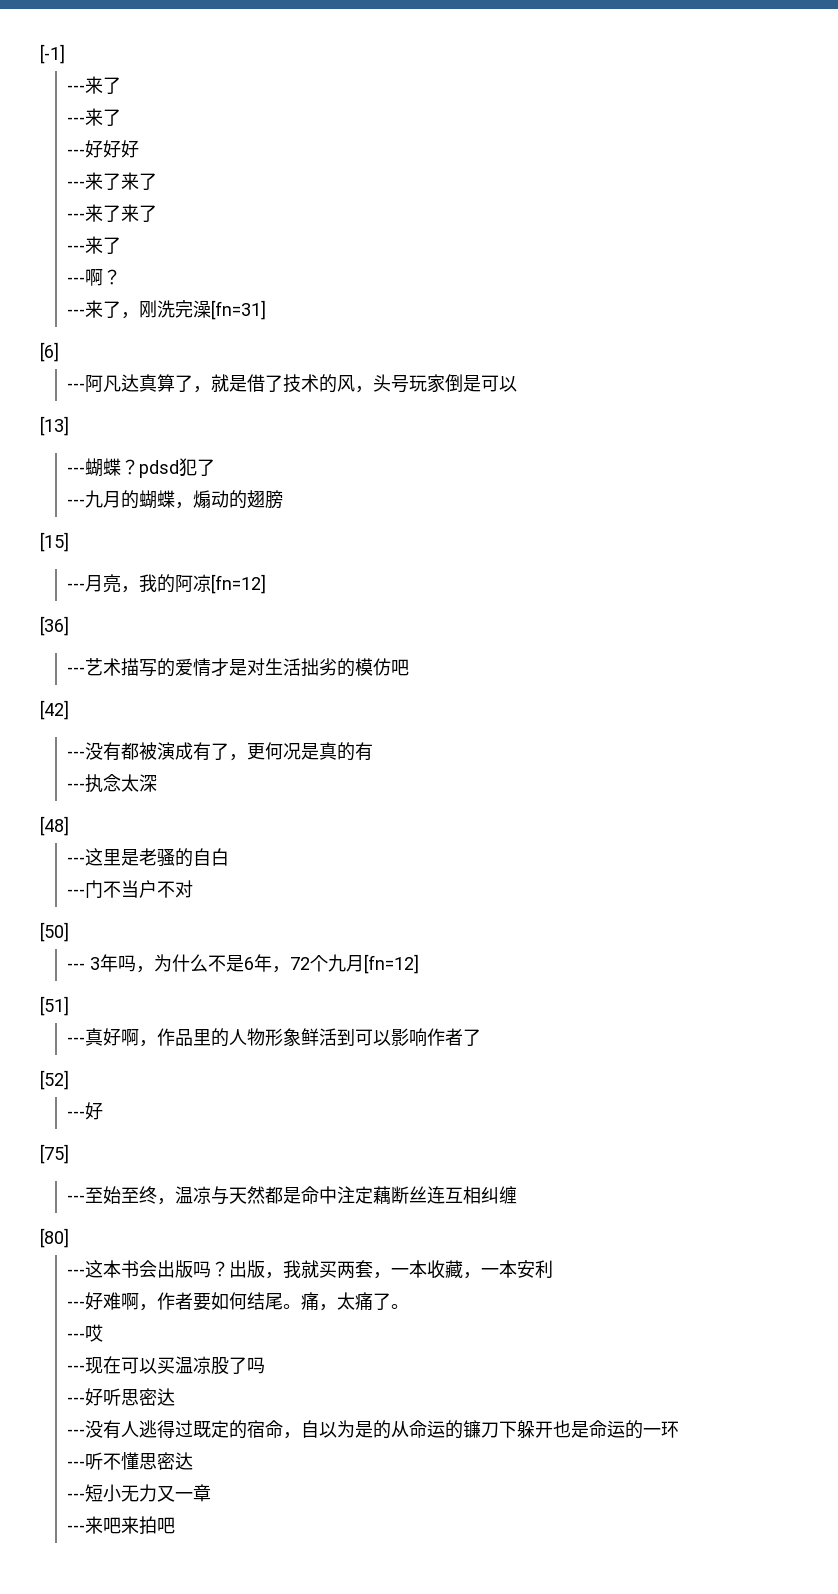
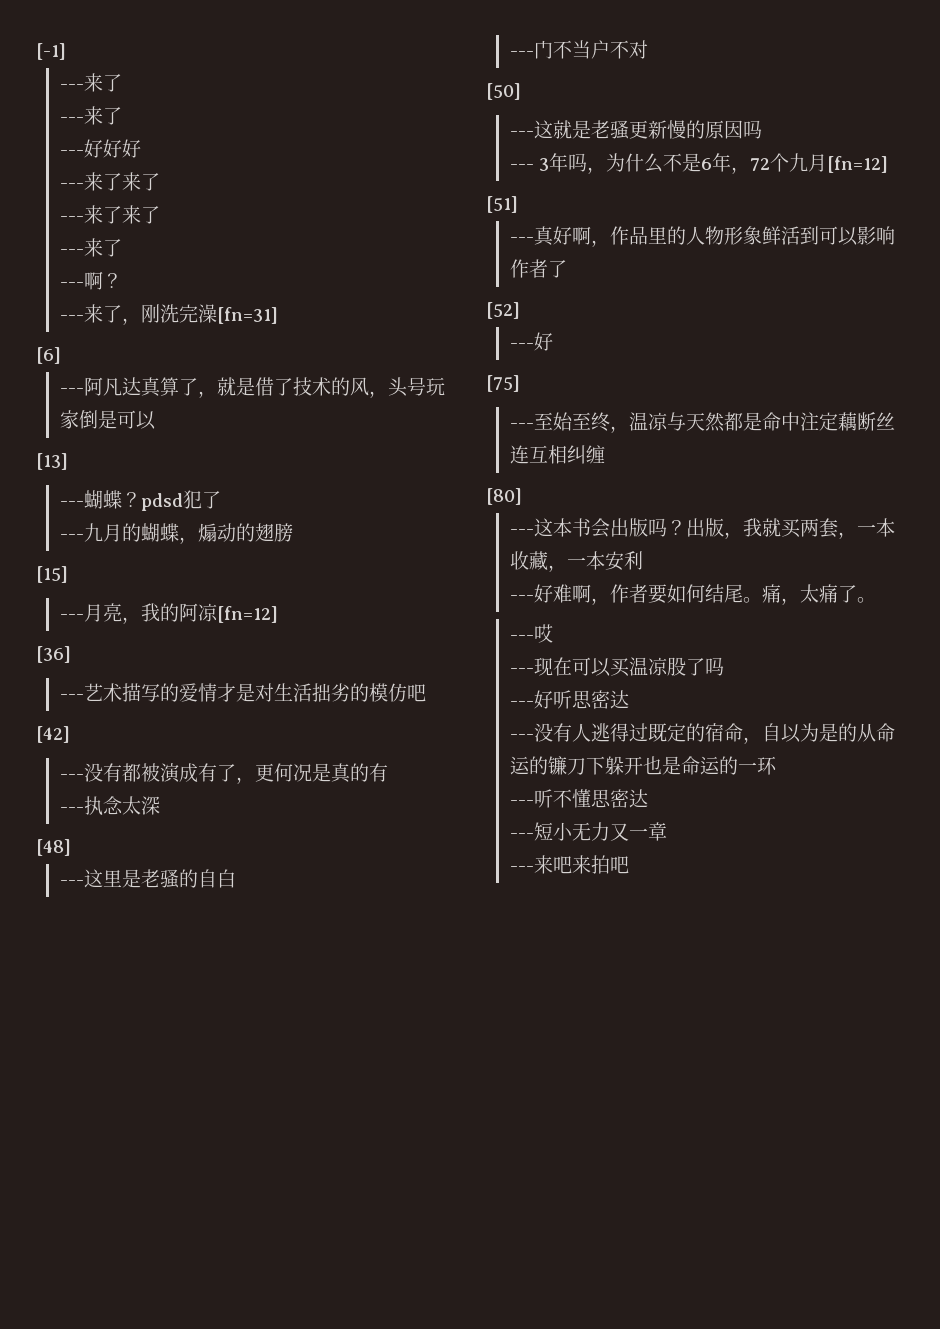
+ ---这就是老骚更新慢的原因吗

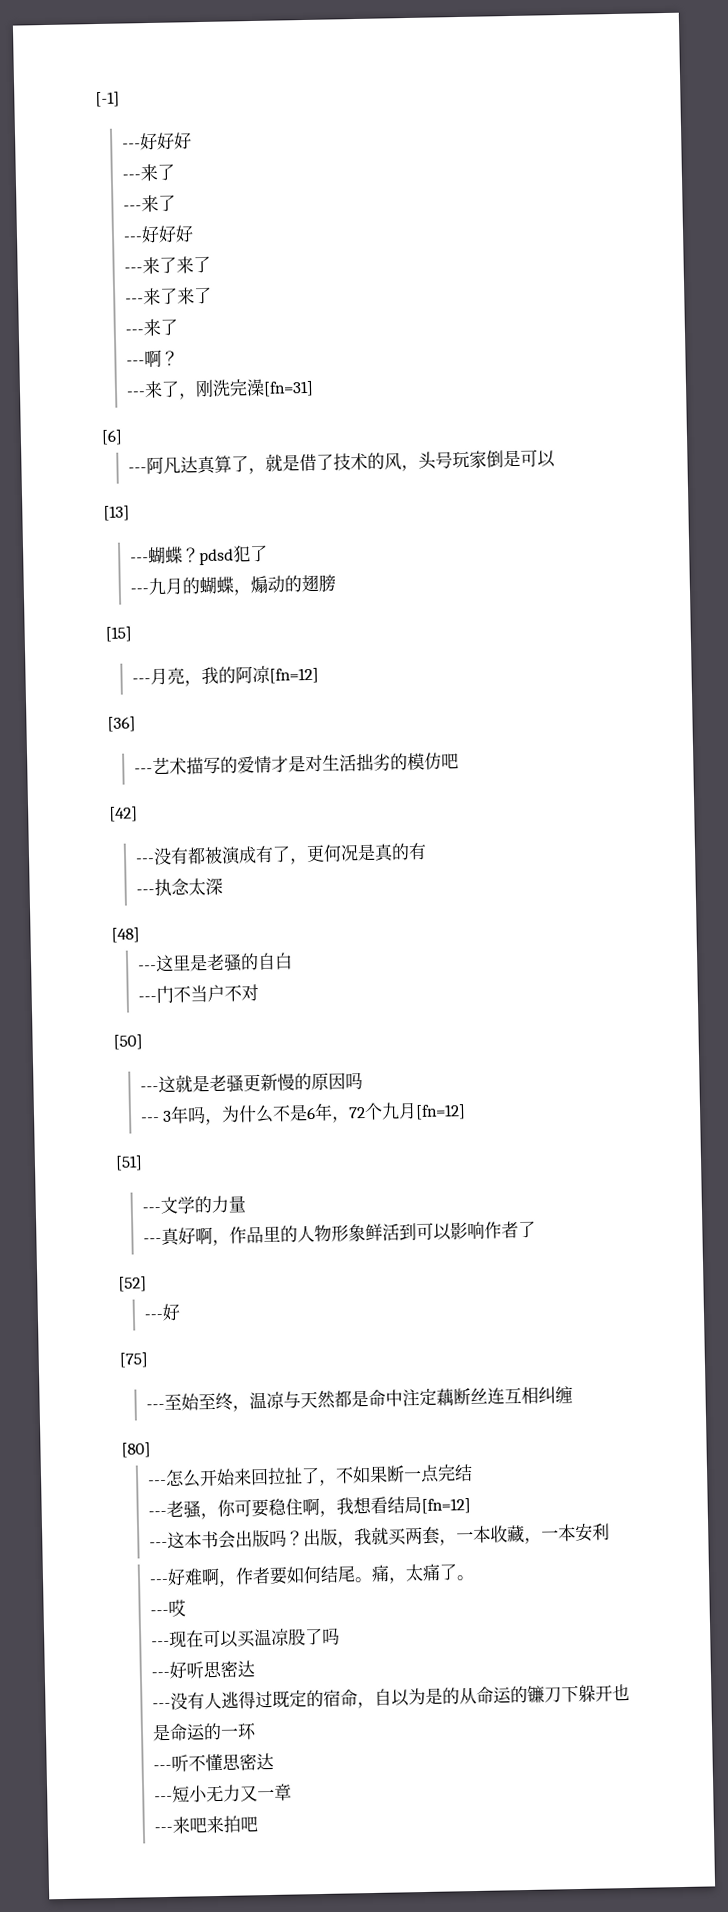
  [-1]
+ ---好好好
+ ---文学的力量
+ ---怎么开始来回拉扯了，不如果断一点完结
+ ---老骚，你可要稳住啊，我想看结局[fn=12]

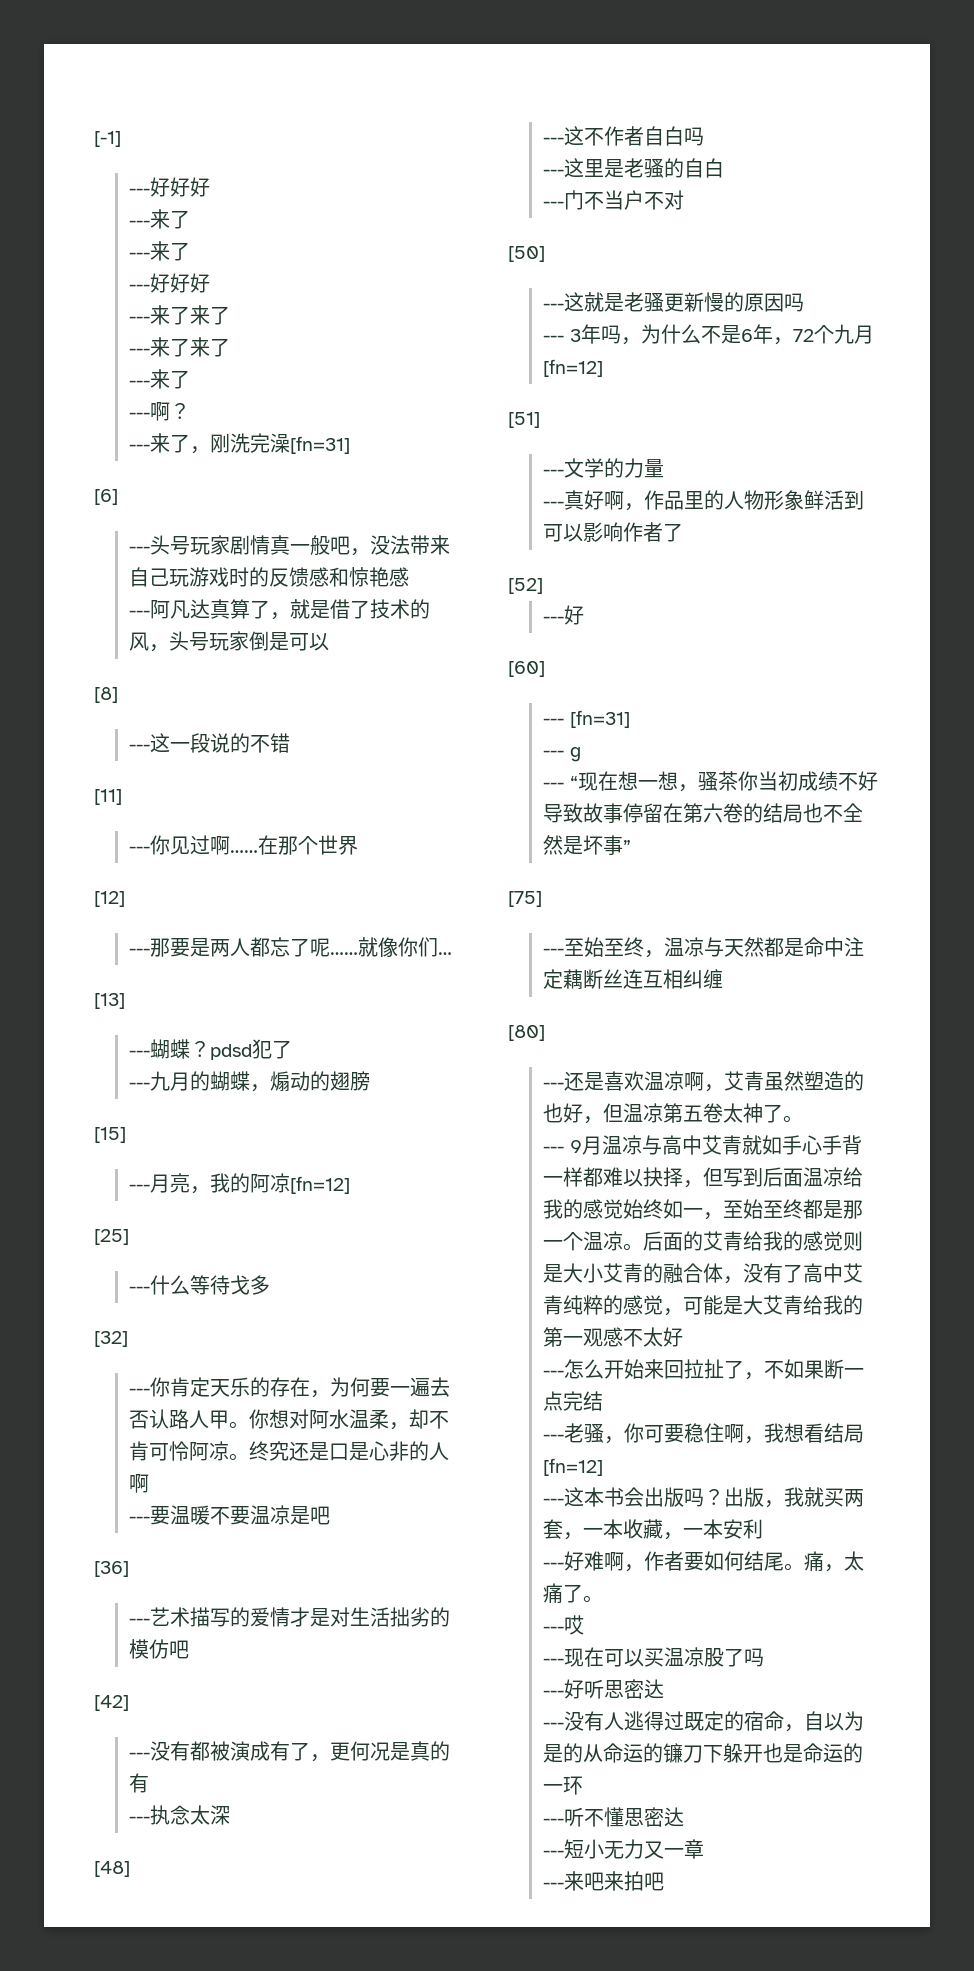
+ ---头号玩家剧情真一般吧，没法带来自己玩游戏时的反馈感和惊艳感
+ [8]
+ ---这一段说的不错
+ [11]
+ ---你见过啊……在那个世界
+ [12]
+ ---那要是两人都忘了呢……就像你们…
+ [25]
+ ---什么等待戈多
+ [32]
+ ---你肯定天乐的存在，为何要一遍去否认路人甲。你想对阿水温柔，却不肯可怜阿凉。终究还是口是心非的人啊
+ ---要温暖不要温凉是吧
+ ---这不作者自白吗
+ [60]
+ --- [fn=31]
+ --- g
+ --- “现在想一想，骚茶你当初成绩不好导致故事停留在第六卷的结局也不全然是坏事”
+ ---还是喜欢温凉啊，艾青虽然塑造的也好，但温凉第五卷太神了。
+ --- 9月温凉与高中艾青就如手心手背一样都难以抉择，但写到后面温凉给我的感觉始终如一，至始至终都是那一个温凉。后面的艾青给我的感觉则是大小艾青的融合体，没有了高中艾青纯粹的感觉，可能是大艾青给我的第一观感不太好

